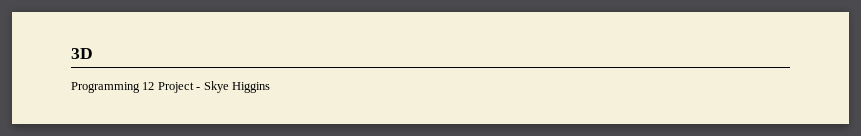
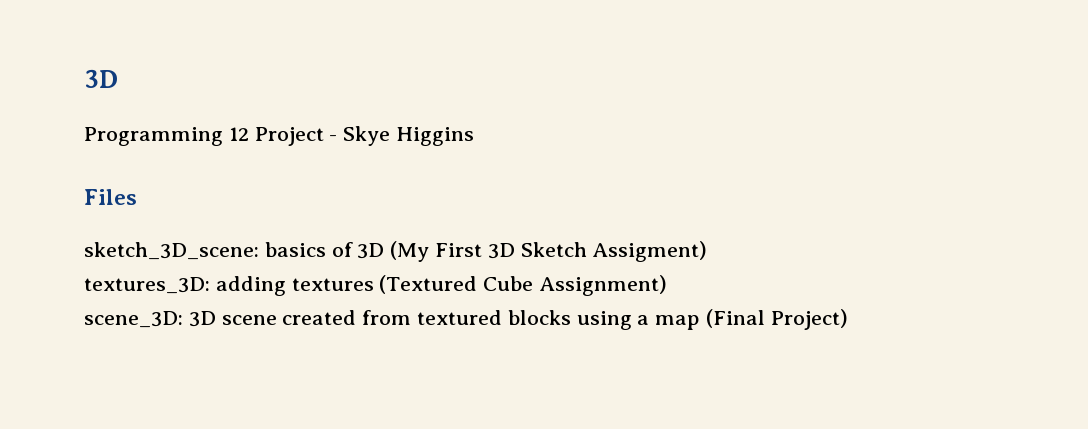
+ Files
+ sketch_3D_scene: basics of 3D (My First 3D Sketch Assigment)
+ textures_3D: adding textures (Textured Cube Assignment)
+ scene_3D: 3D scene created from textured blocks using a map (Final Project)

